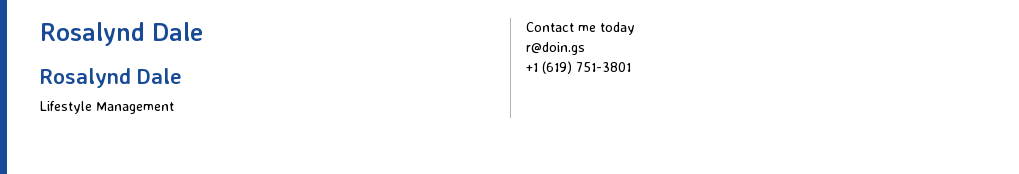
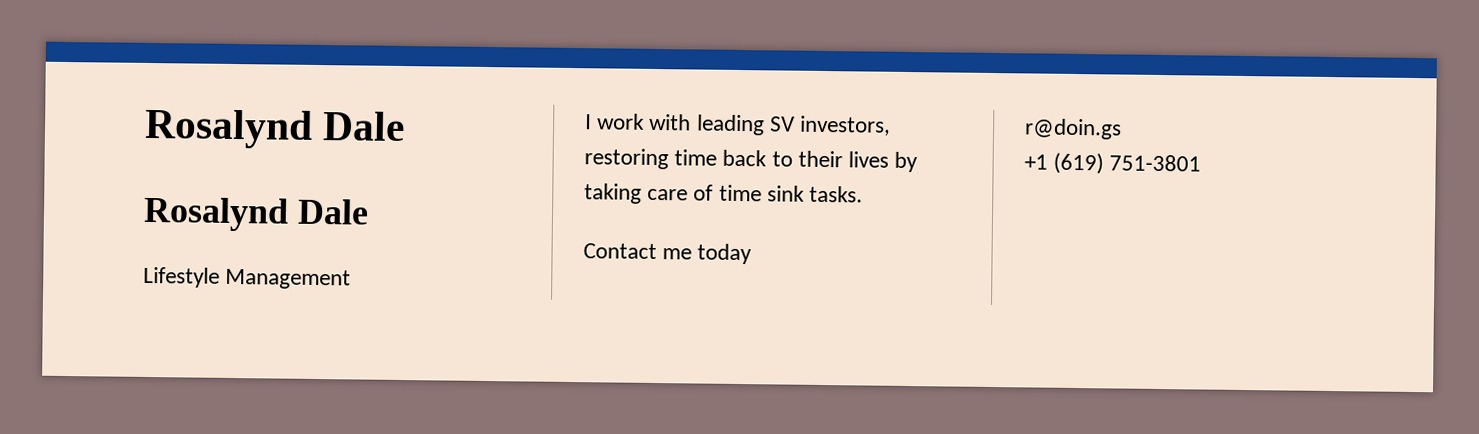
+ I work with leading SV investors, restoring time back to their lives by taking care of time sink tasks.

